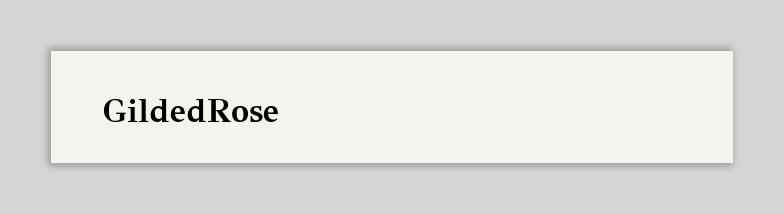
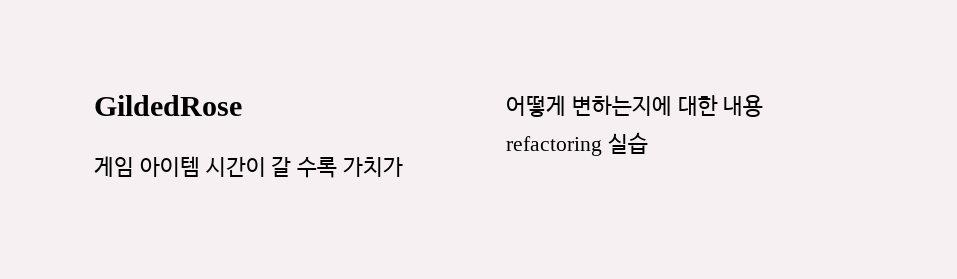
+ 게임 아이템 시간이 갈 수록 가치가 어떻게 변하는지에 대한 내용 refactoring 실습

